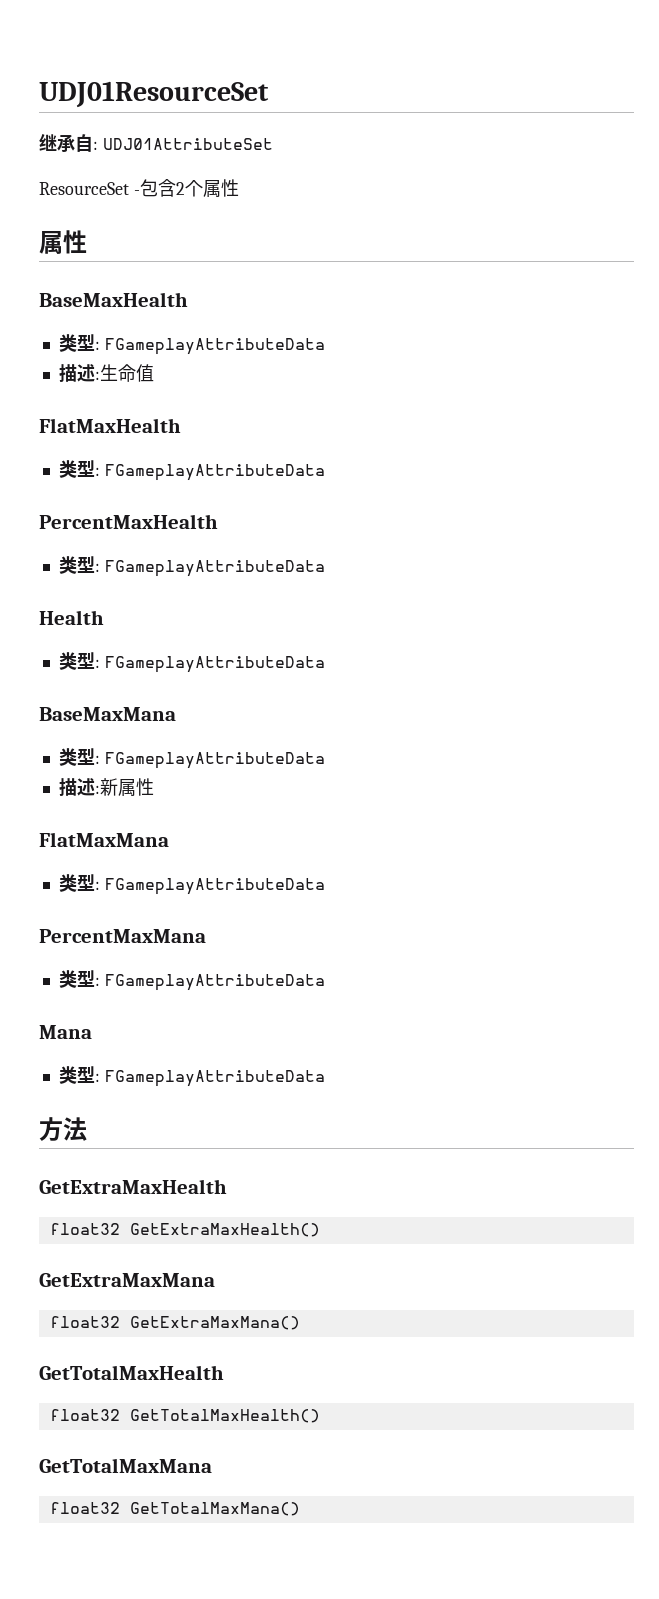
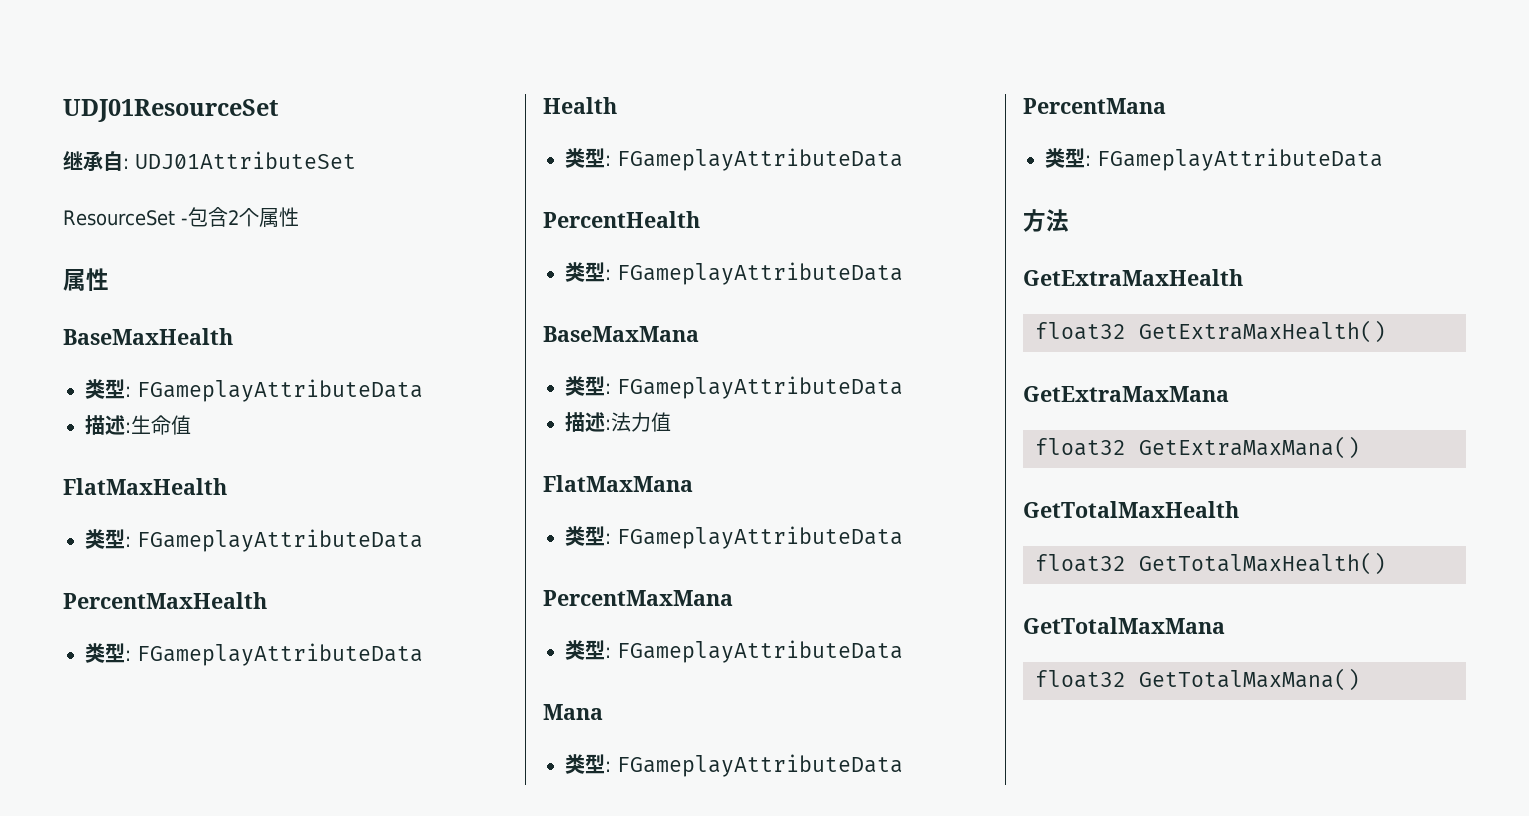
+ PercentHealth
+ 类型: FGameplayAttributeData
- 描述:新属性
+ 描述:法力值
+ PercentMana
+ 类型: FGameplayAttributeData

